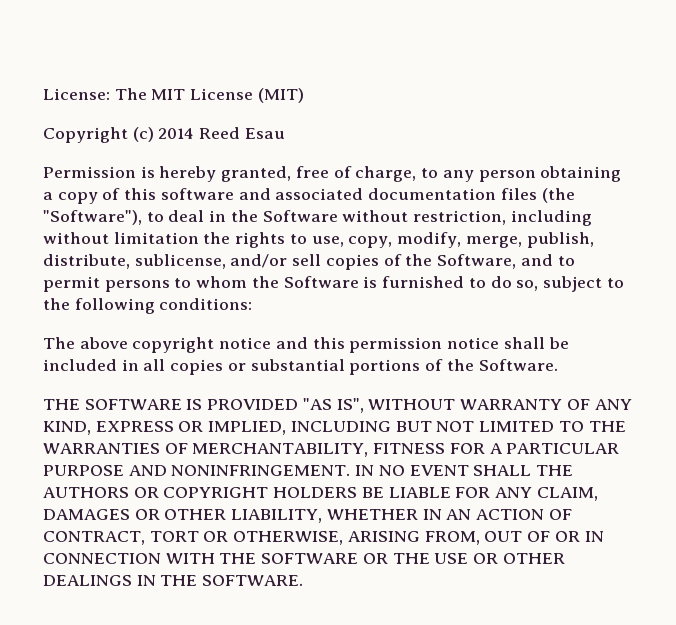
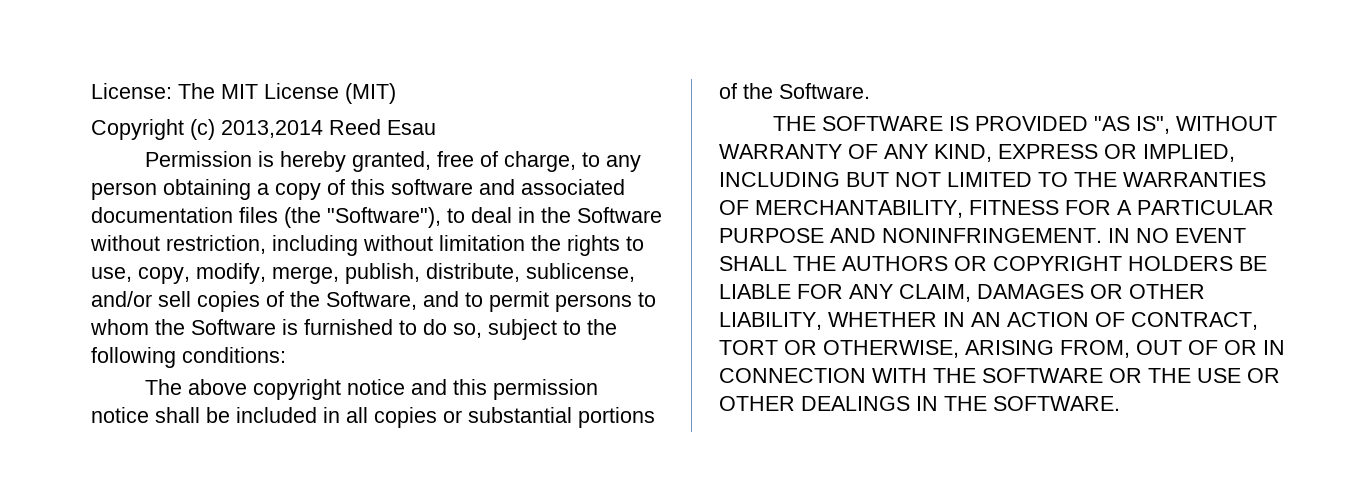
- Copyright (c) 2014 Reed Esau
+ Copyright (c) 2013,2014 Reed Esau

